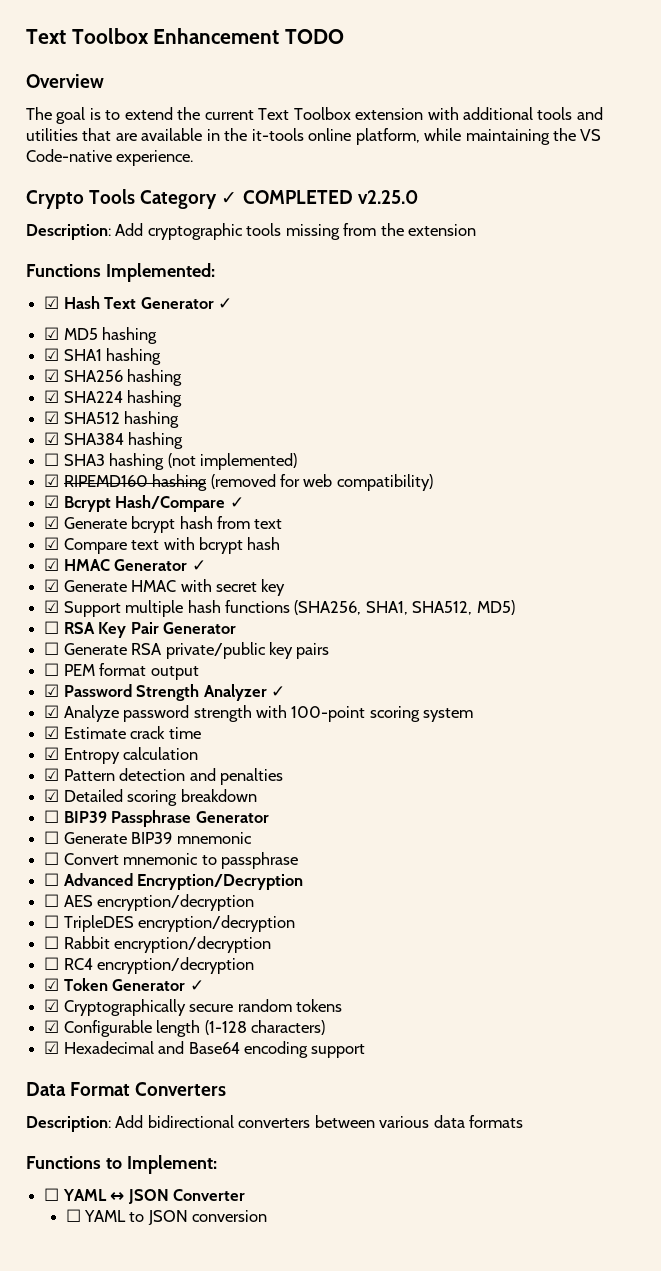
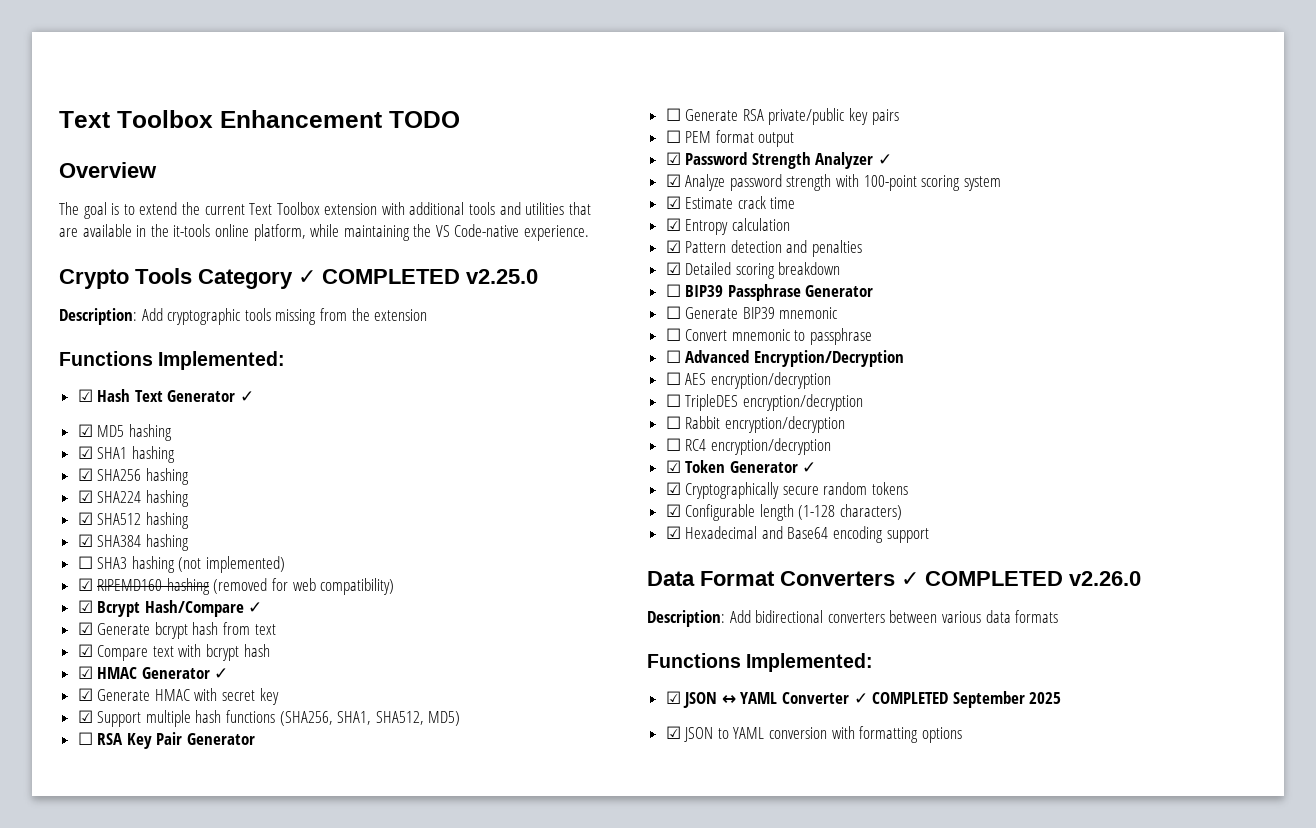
- Data Format Converters
+ Data Format Converters ✓ COMPLETED v2.26.0
  Description: Add bidirectional converters between various data formats
- Functions to Implement:
- ☐ YAML ↔ JSON Converter
- ☐ YAML to JSON conversion
+ Functions Implemented:
+ ☑ JSON ↔ YAML Converter ✓ COMPLETED September 2025
+ ☑ JSON to YAML conversion with formatting options

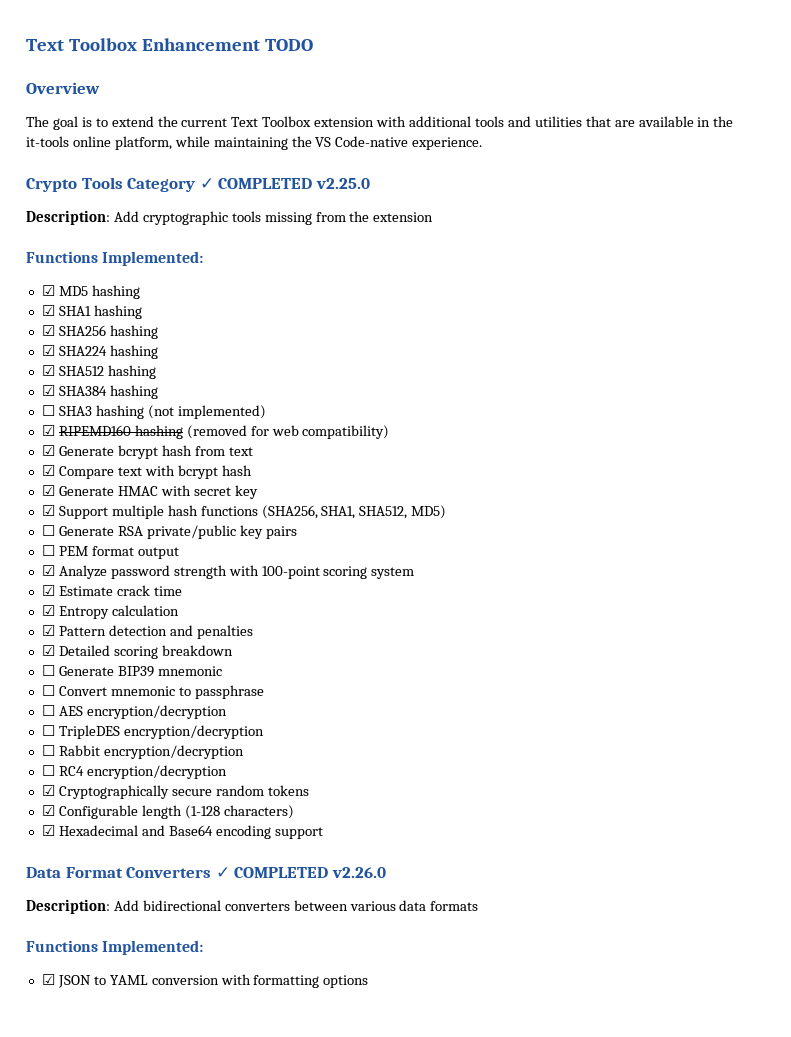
- ☑ Hash Text Generator ✓
- ☑ Bcrypt Hash/Compare ✓
- ☑ HMAC Generator ✓
- ☐ RSA Key Pair Generator
- ☑ Password Strength Analyzer ✓
- ☐ BIP39 Passphrase Generator
- ☐ Advanced Encryption/Decryption
- ☑ Token Generator ✓
- ☑ JSON ↔ YAML Converter ✓ COMPLETED September 2025

